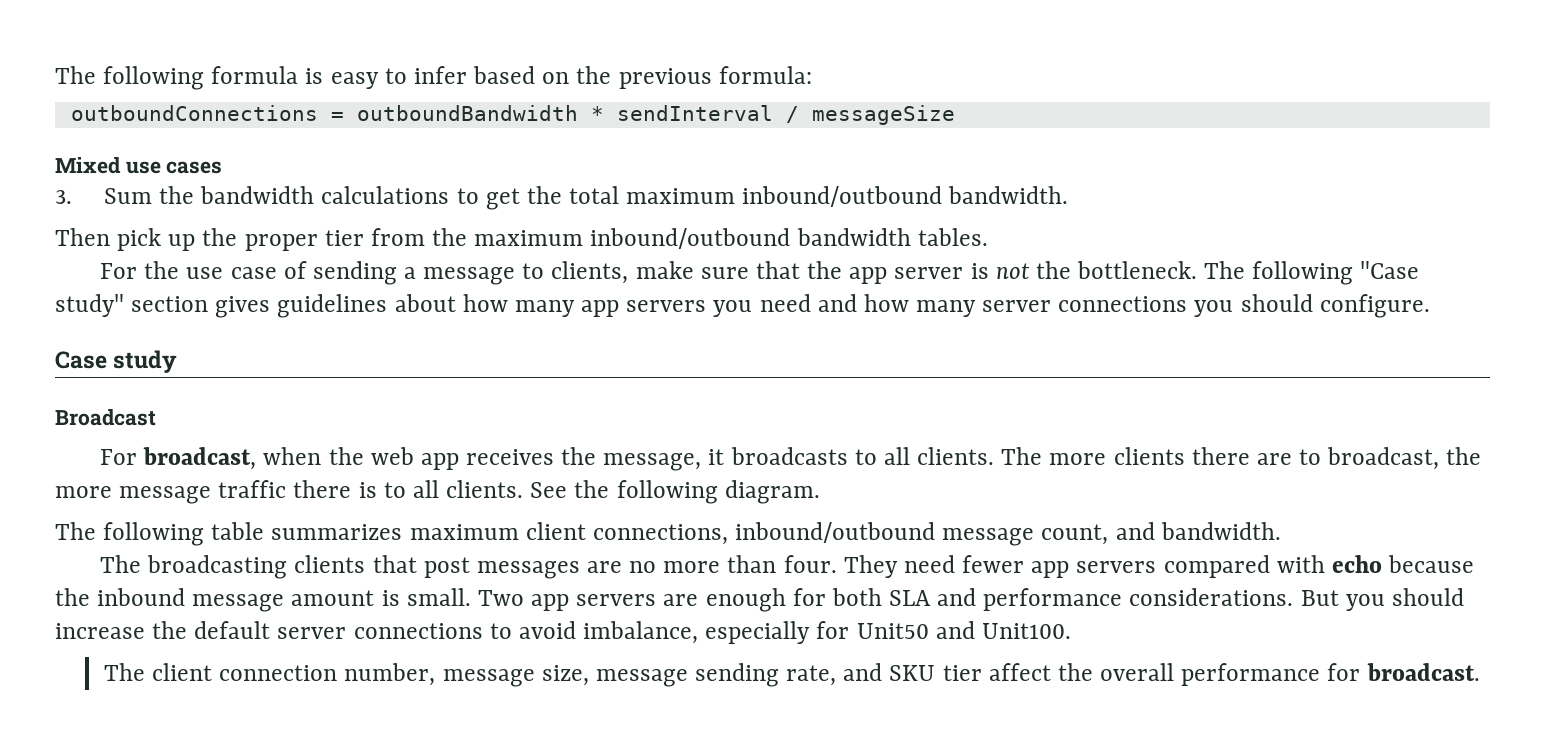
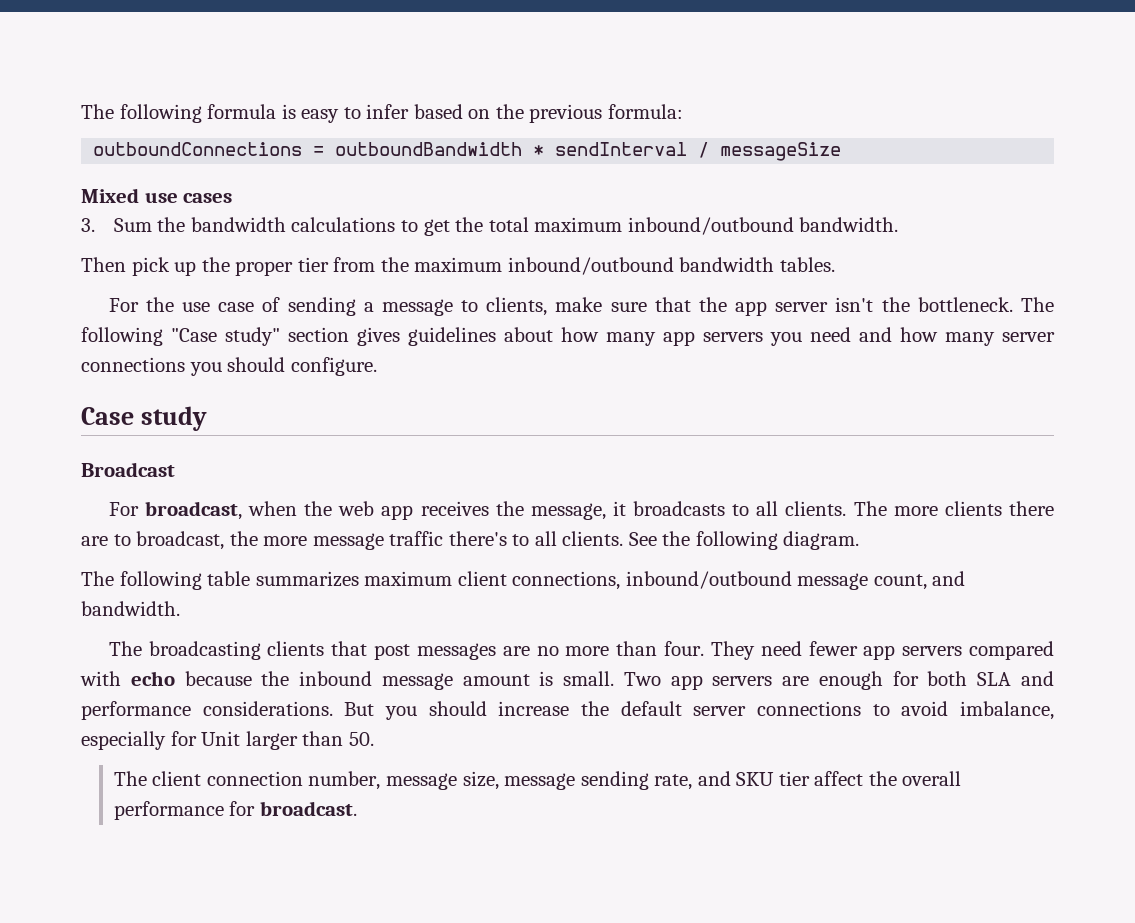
- For the use case of sending a message to clients, make sure that the app server is not the bottleneck.
+ For the use case of sending a message to clients, make sure that the app server isn't the bottleneck.
- The more clients there are to broadcast, the more message traffic there is to all clients.
+ The more clients there are to broadcast, the more message traffic there's to all clients.
- But you should increase the default server connections to avoid imbalance, especially for Unit50 and Unit100.
+ But you should increase the default server connections to avoid imbalance, especially for Unit larger than 50.

